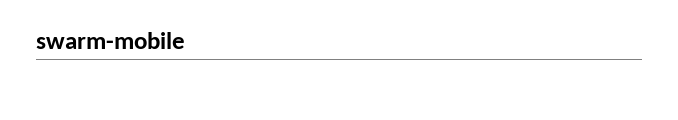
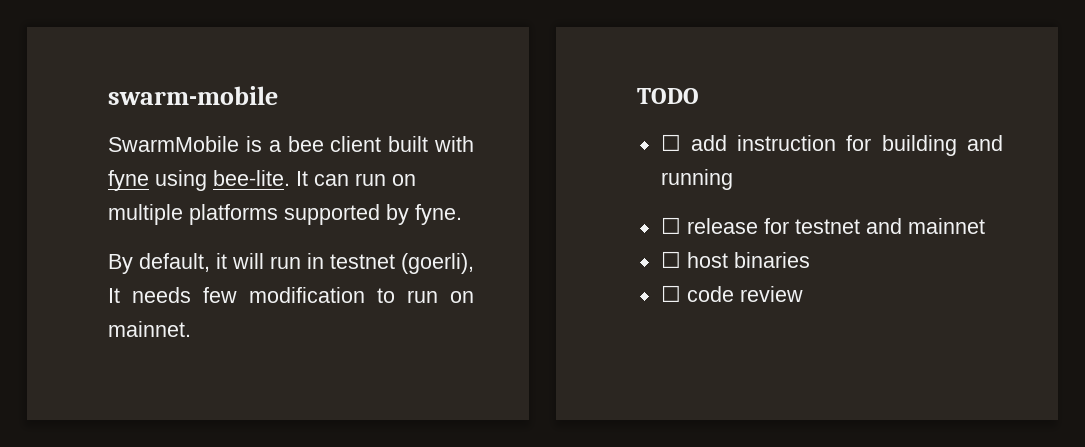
+ SwarmMobile is a bee client built with fyne using bee-lite. It can run on multiple platforms supported by fyne.
+ By default, it will run in testnet (goerli), It needs few modification to run on mainnet.
+ TODO
+ ☐ add instruction for building and running
+ ☐ release for testnet and mainnet
+ ☐ host binaries
+ ☐ code review

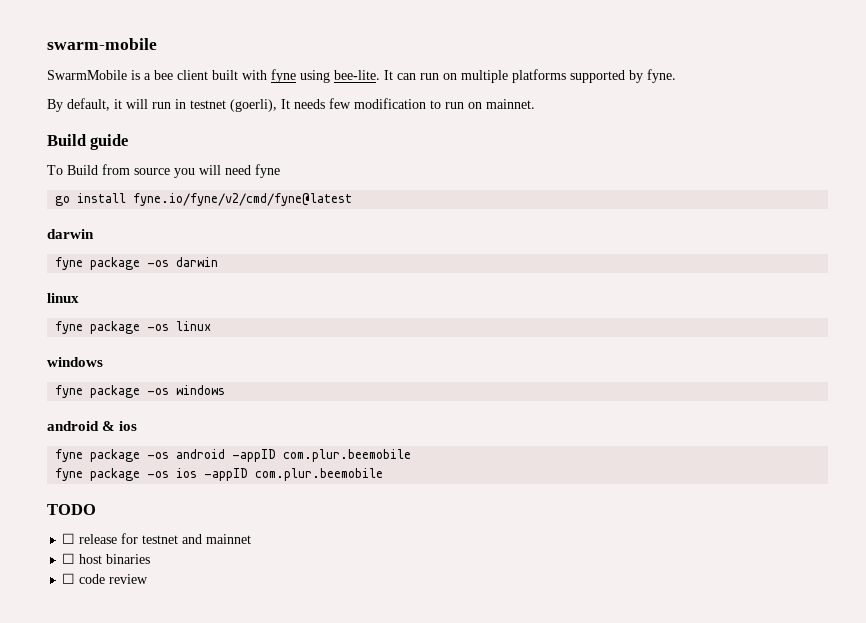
+ Build guide
+ To Build from source you will need fyne
+ go install fyne.io/fyne/v2/cmd/fyne@latest
+ darwin
+ fyne package -os darwin
+ linux
+ fyne package -os linux
+ windows
+ fyne package -os windows
+ android & ios
+ fyne package -os android -appID com.plur.beemobile
+ fyne package -os ios -appID com.plur.beemobile
  TODO
- ☐ add instruction for building and running

